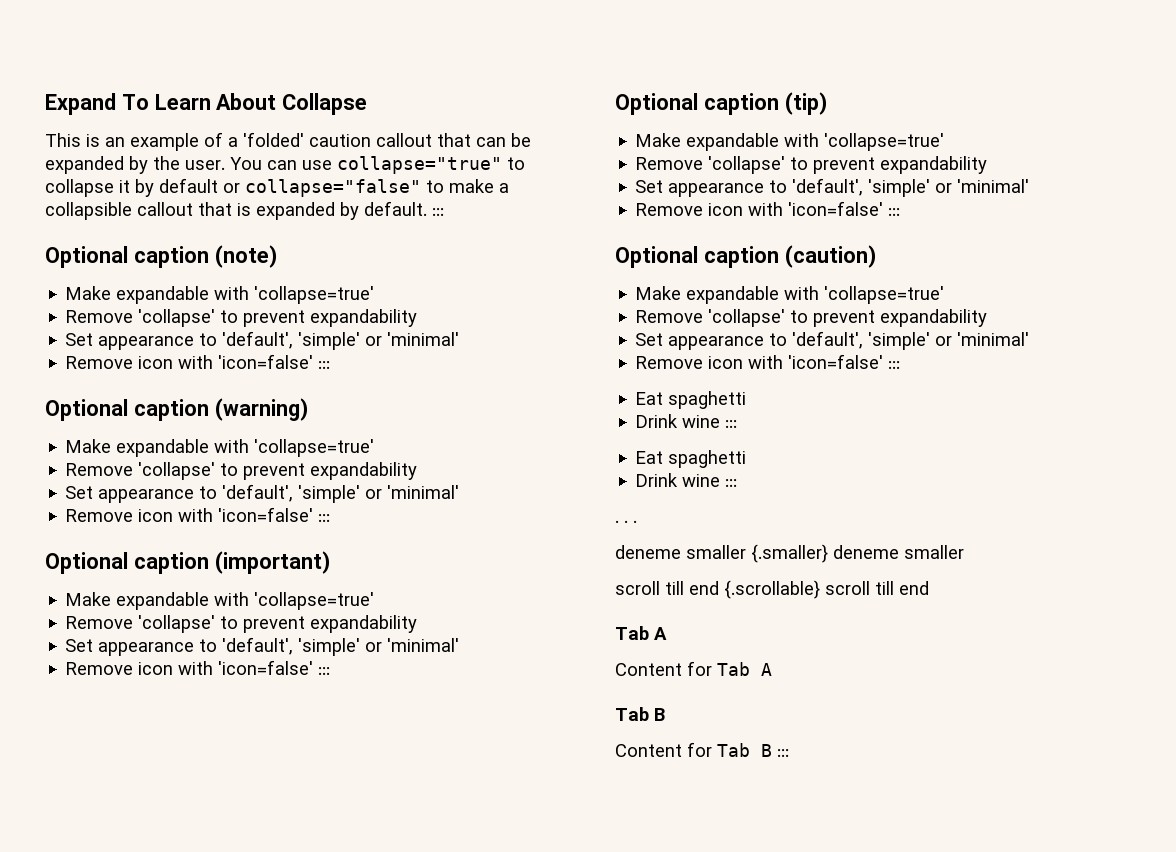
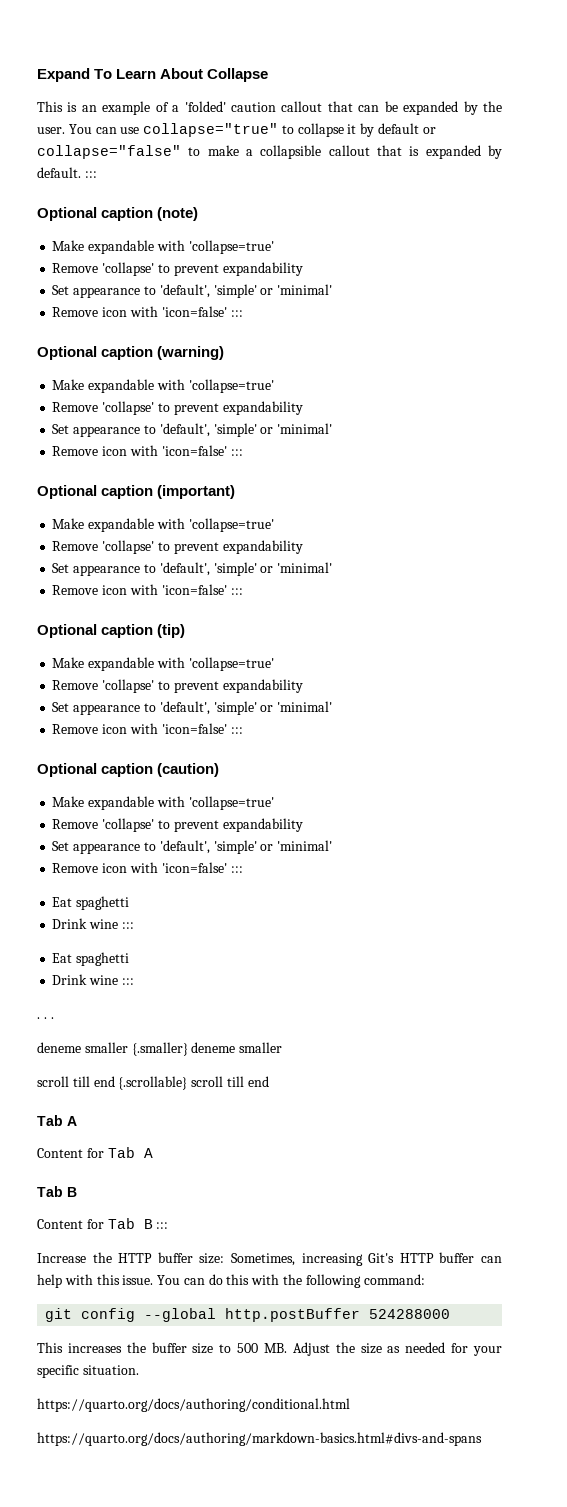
+ Increase the HTTP buffer size: Sometimes, increasing Git's HTTP buffer can help with this issue. You can do this with the following command:
+ git config --global http.postBuffer 524288000
+ This increases the buffer size to 500 MB. Adjust the size as needed for your specific situation.
+ https://quarto.org/docs/authoring/conditional.html
+ https://quarto.org/docs/authoring/markdown-basics.html#divs-and-spans

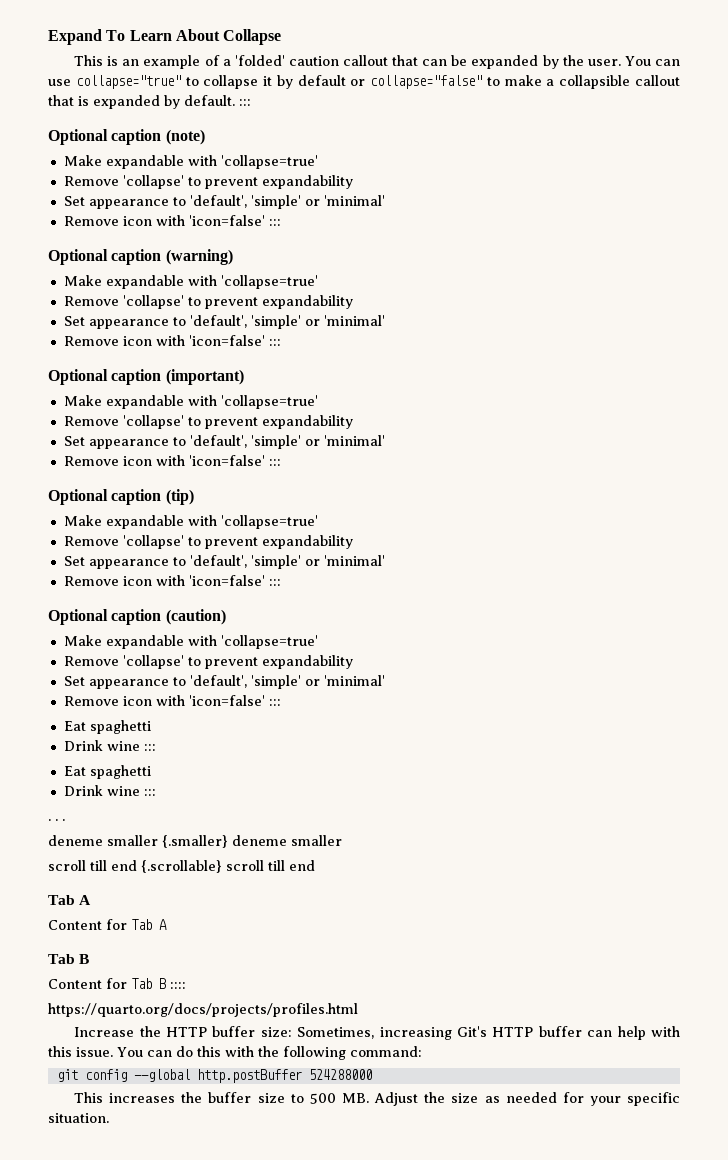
- Content for Tab B :::
+ Content for Tab B ::::
+ https://quarto.org/docs/projects/profiles.html
- https://quarto.org/docs/authoring/conditional.html
- https://quarto.org/docs/authoring/markdown-basics.html#divs-and-spans

